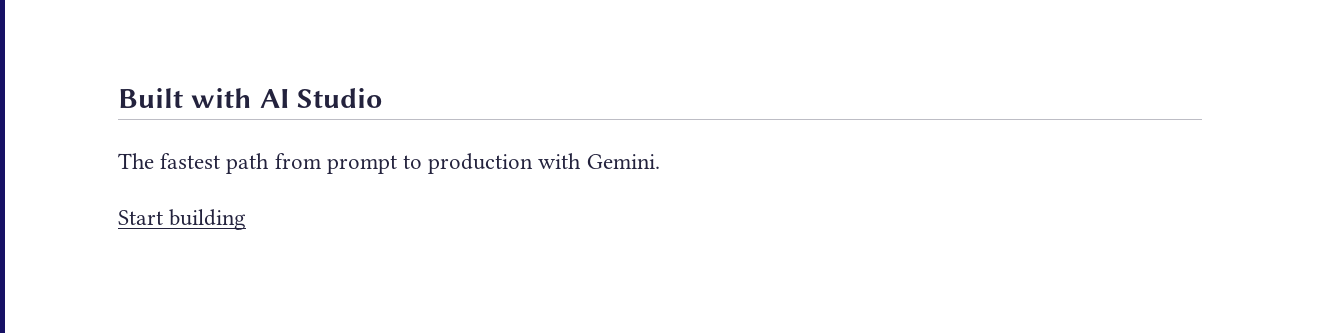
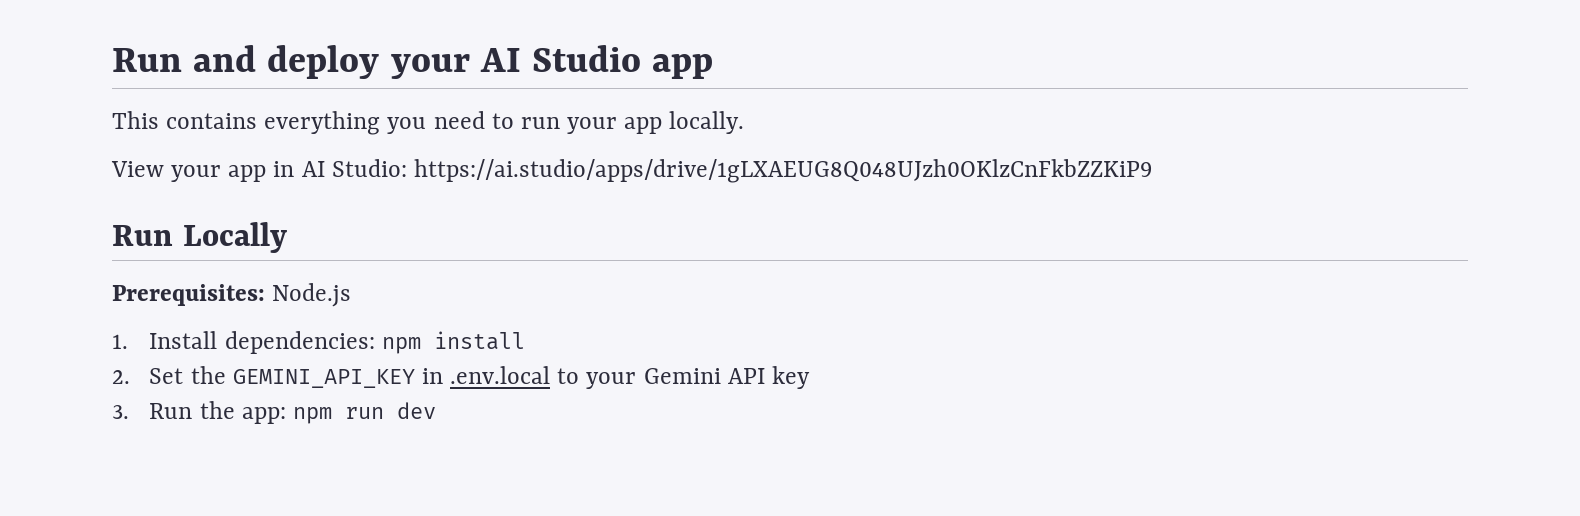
- Built with AI Studio
- The fastest path from prompt to production with Gemini.
- Start building
+ Run and deploy your AI Studio app
+ This contains everything you need to run your app locally.
+ View your app in AI Studio: https://ai.studio/apps/drive/1gLXAEUG8Q048UJzh0OKlzCnFkbZZKiP9
+ Run Locally
+ Prerequisites: Node.js
+ 1. Install dependencies: npm install
+ 2. Set the GEMINI_API_KEY in .env.local to your Gemini API key
+ 3. Run the app: npm run dev

